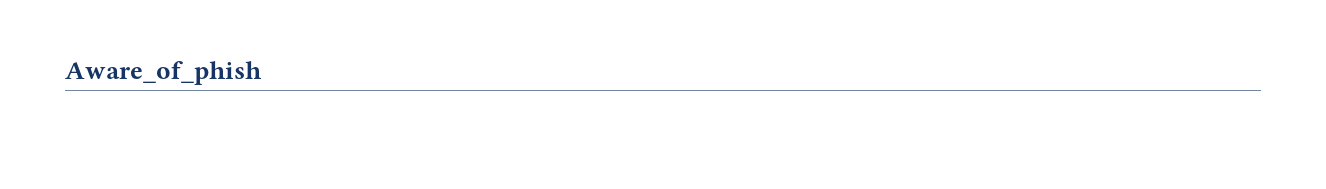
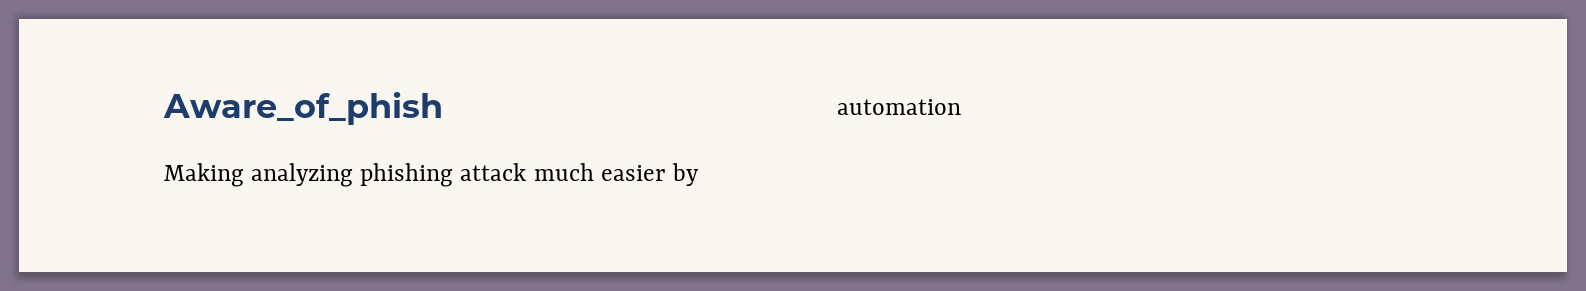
+ Making analyzing phishing attack much easier by automation

